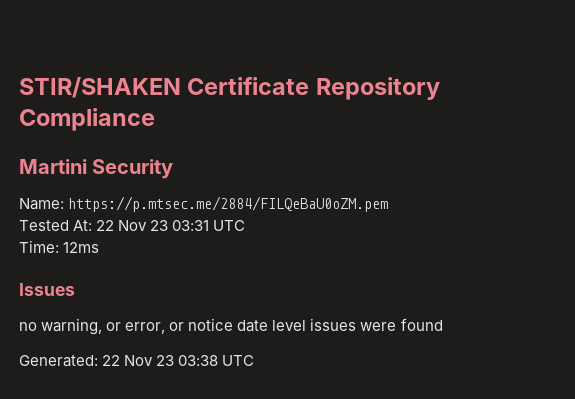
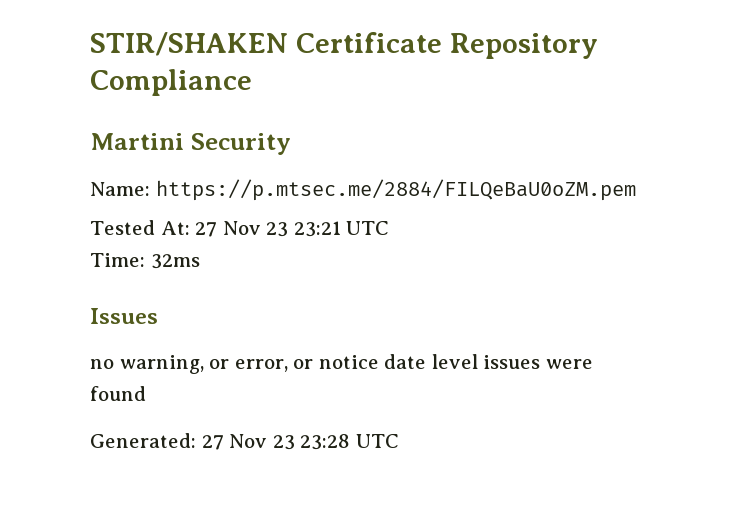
- Tested At: 22 Nov 23 03:31 UTC
+ Tested At: 27 Nov 23 23:21 UTC
- Time: 12ms
+ Time: 32ms
- Generated: 22 Nov 23 03:38 UTC
+ Generated: 27 Nov 23 23:28 UTC

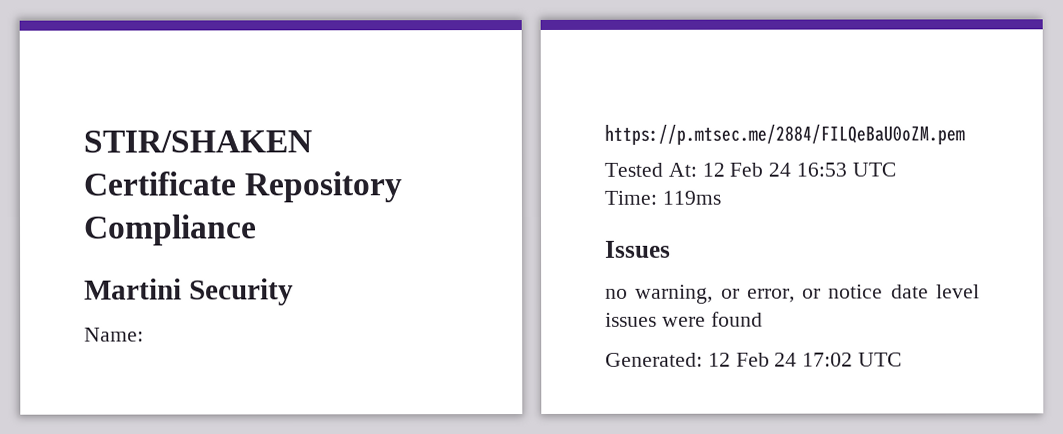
- Tested At: 27 Nov 23 23:21 UTC
+ Tested At: 12 Feb 24 16:53 UTC
- Time: 32ms
+ Time: 119ms
- Generated: 27 Nov 23 23:28 UTC
+ Generated: 12 Feb 24 17:02 UTC

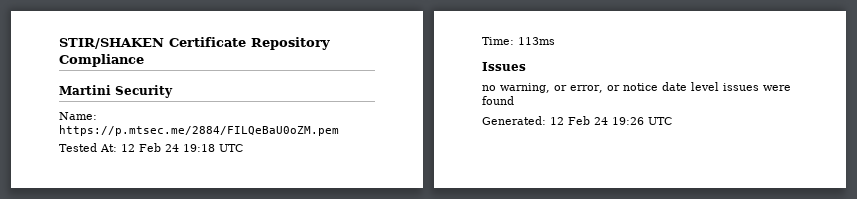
- Tested At: 12 Feb 24 16:53 UTC
+ Tested At: 12 Feb 24 19:18 UTC
- Time: 119ms
+ Time: 113ms
- Generated: 12 Feb 24 17:02 UTC
+ Generated: 12 Feb 24 19:26 UTC

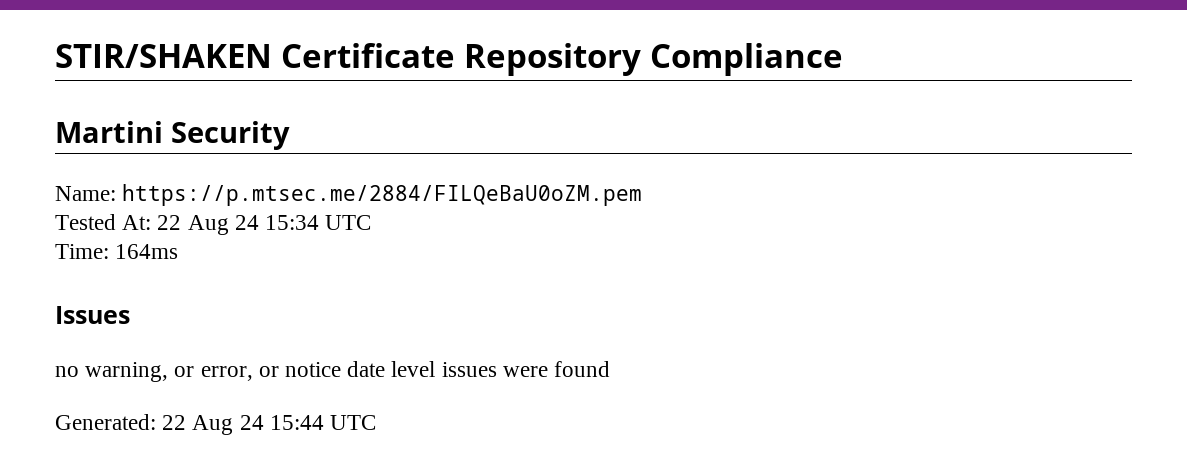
- Tested At: 12 Feb 24 19:18 UTC
+ Tested At: 22 Aug 24 15:34 UTC
- Time: 113ms
+ Time: 164ms
- Generated: 12 Feb 24 19:26 UTC
+ Generated: 22 Aug 24 15:44 UTC

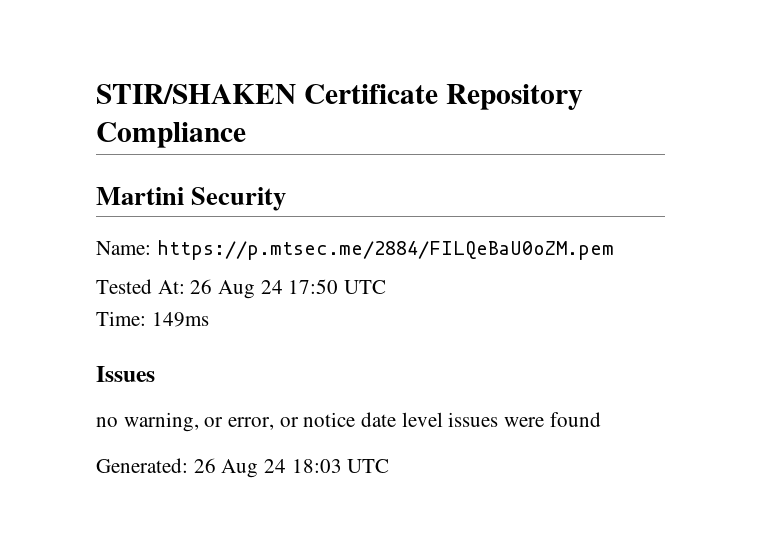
- Tested At: 22 Aug 24 15:34 UTC
+ Tested At: 26 Aug 24 17:50 UTC
- Time: 164ms
+ Time: 149ms
- Generated: 22 Aug 24 15:44 UTC
+ Generated: 26 Aug 24 18:03 UTC

